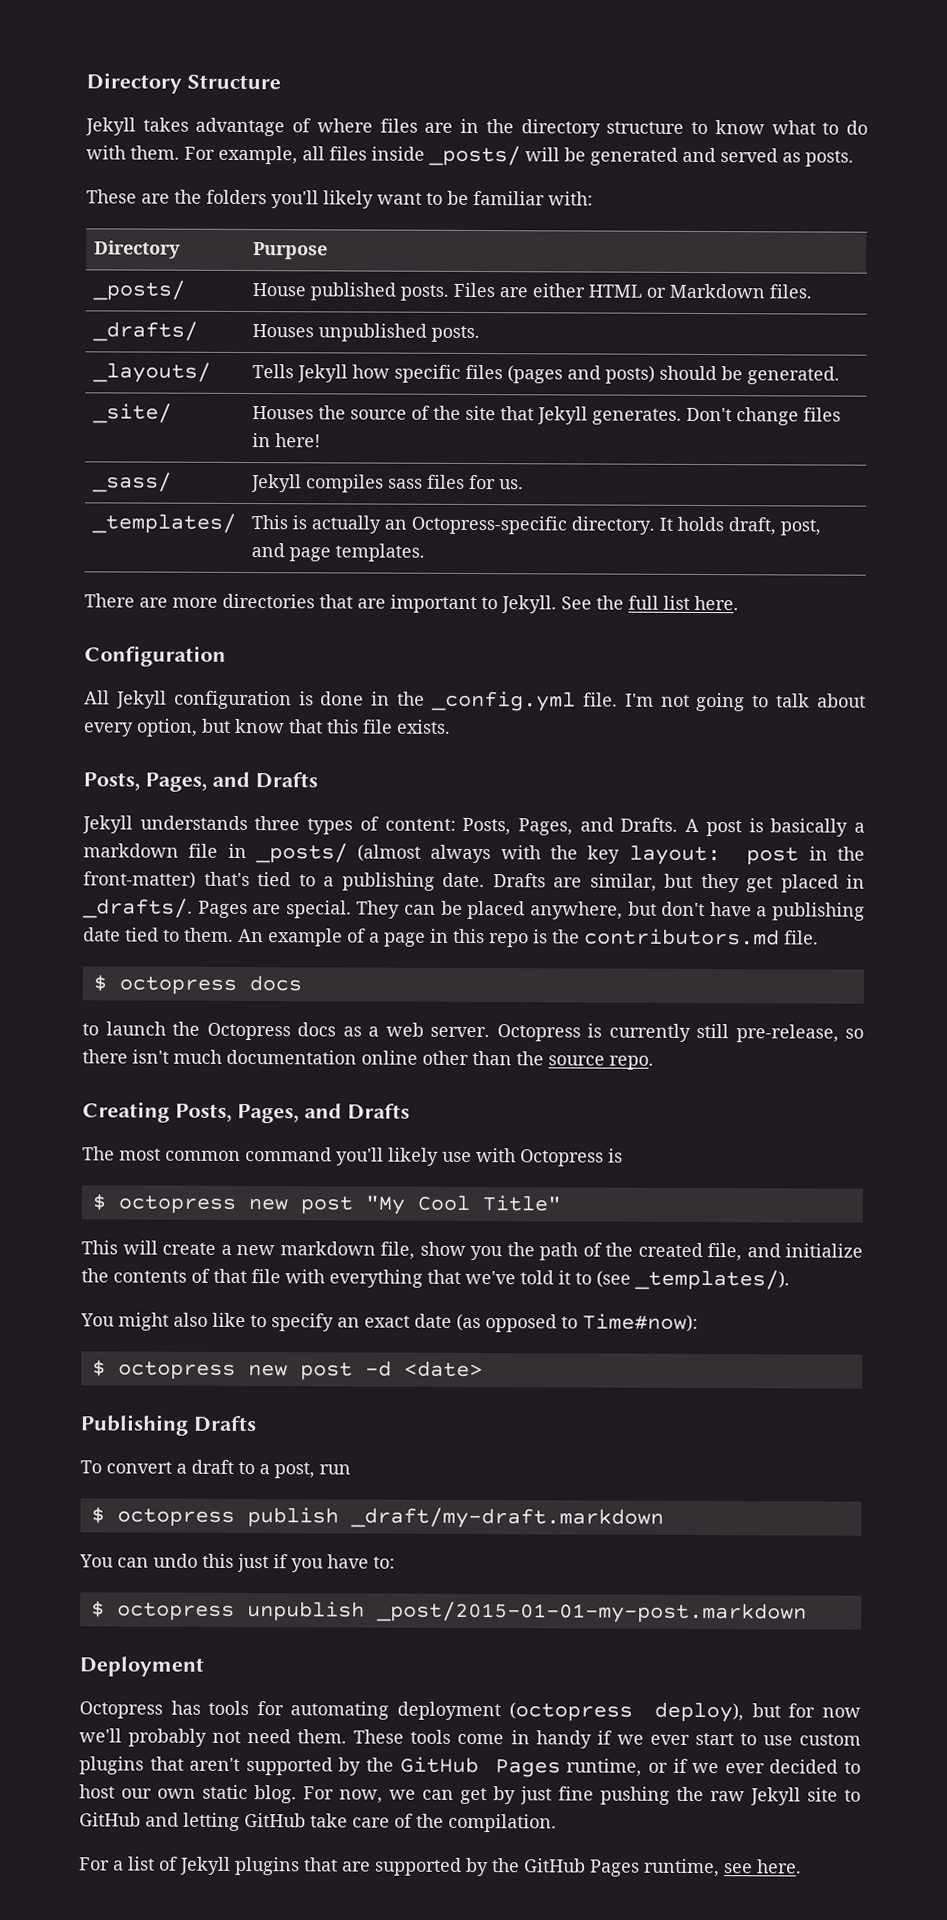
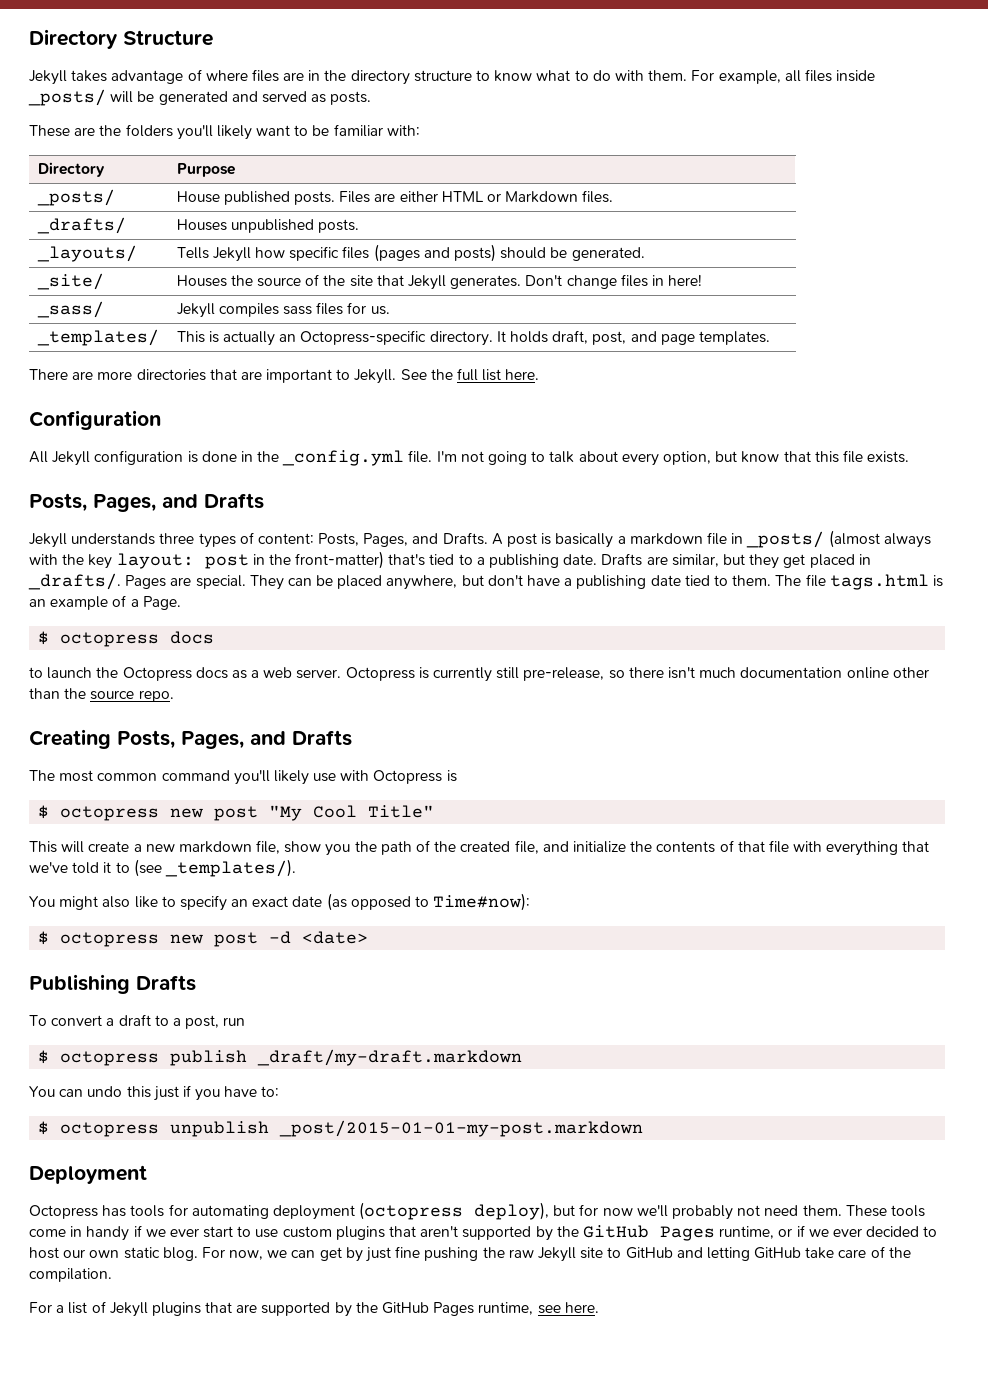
- An example of a page in this repo is the contributors.md file.
+ The file tags.html is an example of a Page.

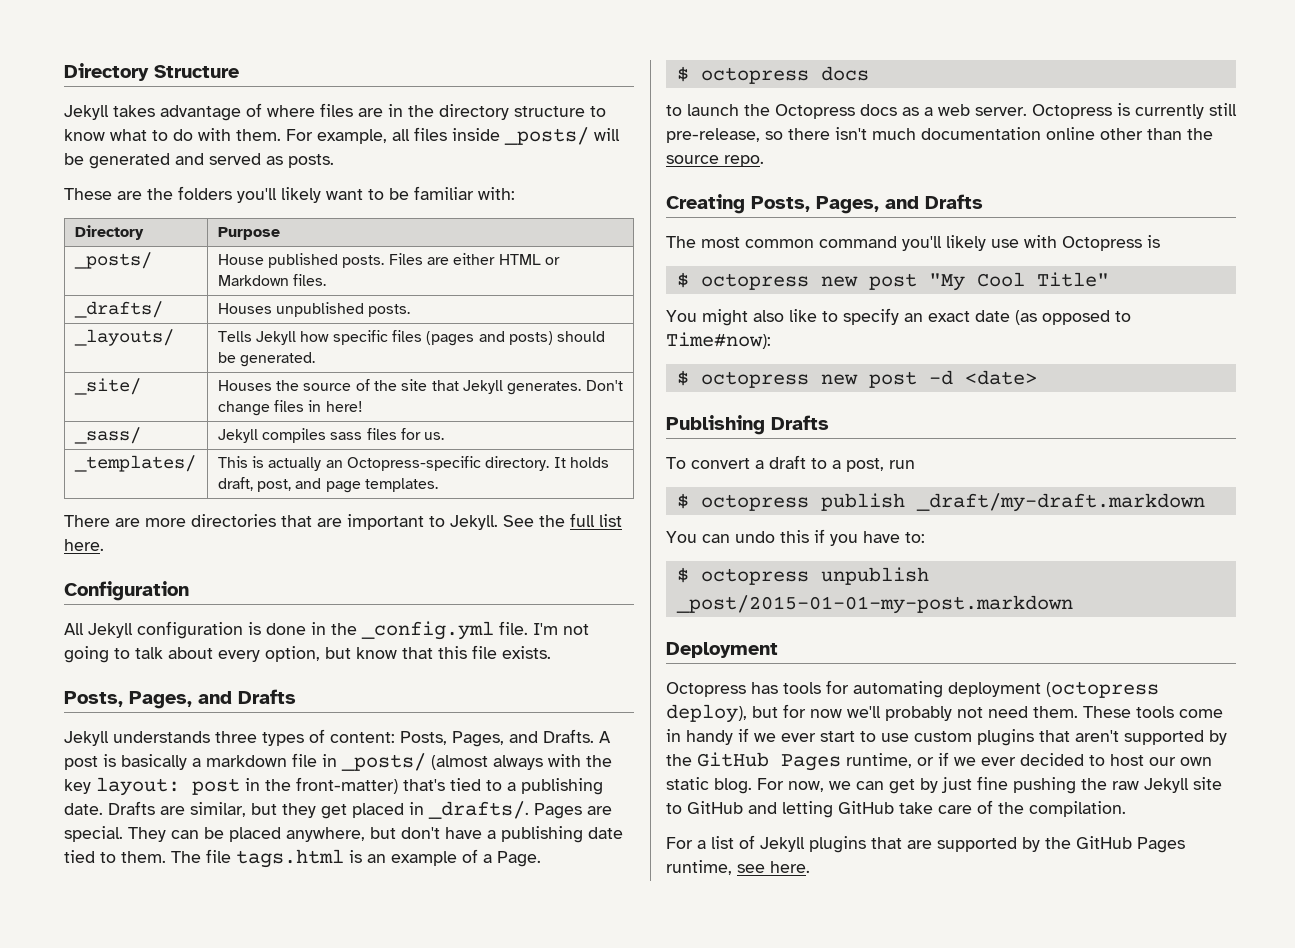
- This will create a new markdown file, show you the path of the created file, and initialize the contents of that file with everything that we've told it to (see _templates/).
- You can undo this just if you have to:
+ You can undo this if you have to:

